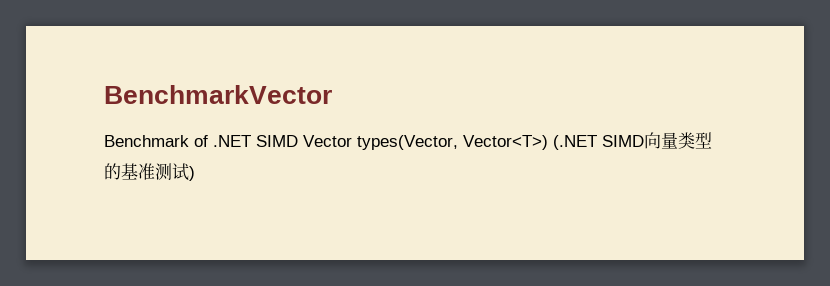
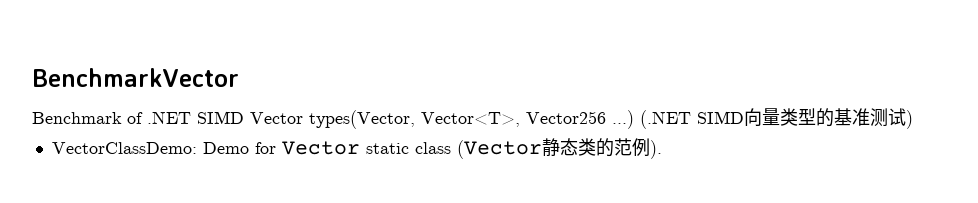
- Benchmark of .NET SIMD Vector types(Vector, Vector<T>) (.NET SIMD向量类型的基准测试)
+ Benchmark of .NET SIMD Vector types(Vector, Vector<T>, Vector256 ...) (.NET SIMD向量类型的基准测试)
+ VectorClassDemo: Demo for Vector static class (Vector静态类的范例).

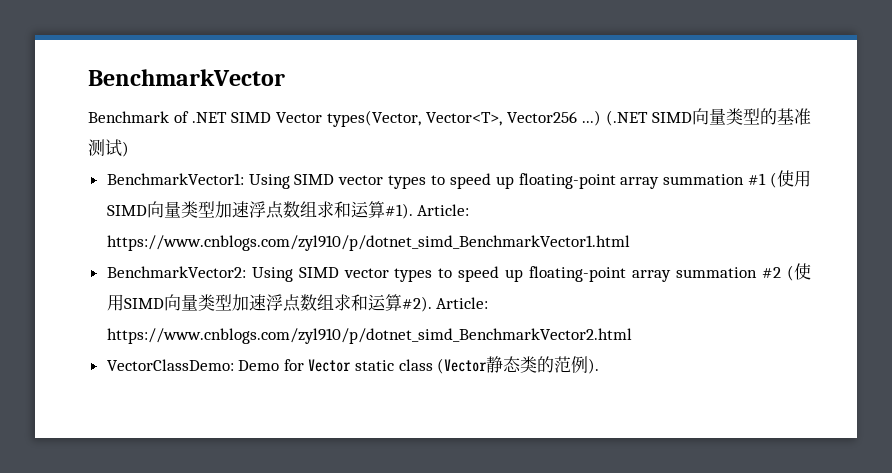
+ BenchmarkVector1: Using SIMD vector types to speed up floating-point array summation #1 (使用SIMD向量类型加速浮点数组求和运算#1). Article: https://www.cnblogs.com/zyl910/p/dotnet_simd_BenchmarkVector1.html
+ BenchmarkVector2: Using SIMD vector types to speed up floating-point array summation #2 (使用SIMD向量类型加速浮点数组求和运算#2). Article: https://www.cnblogs.com/zyl910/p/dotnet_simd_BenchmarkVector2.html

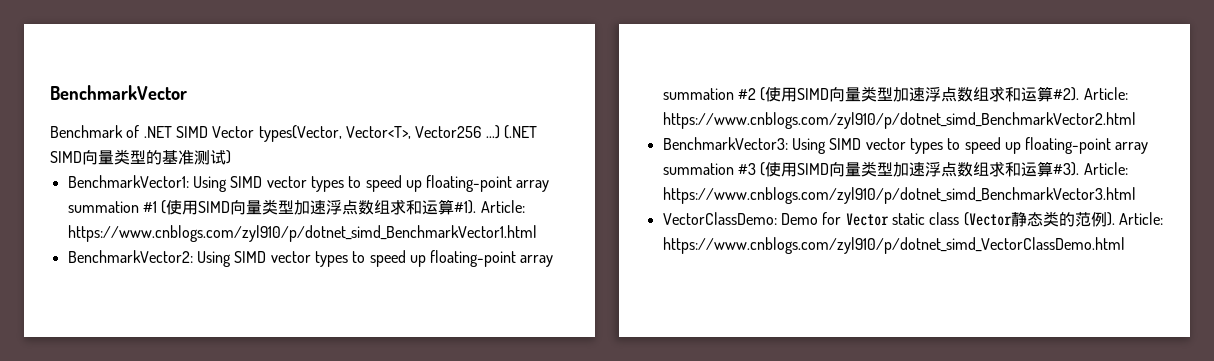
+ BenchmarkVector3: Using SIMD vector types to speed up floating-point array summation #3 (使用SIMD向量类型加速浮点数组求和运算#3). Article: https://www.cnblogs.com/zyl910/p/dotnet_simd_BenchmarkVector3.html
+ Article: https://www.cnblogs.com/zyl910/p/dotnet_simd_VectorClassDemo.html

